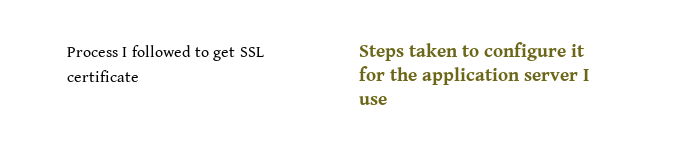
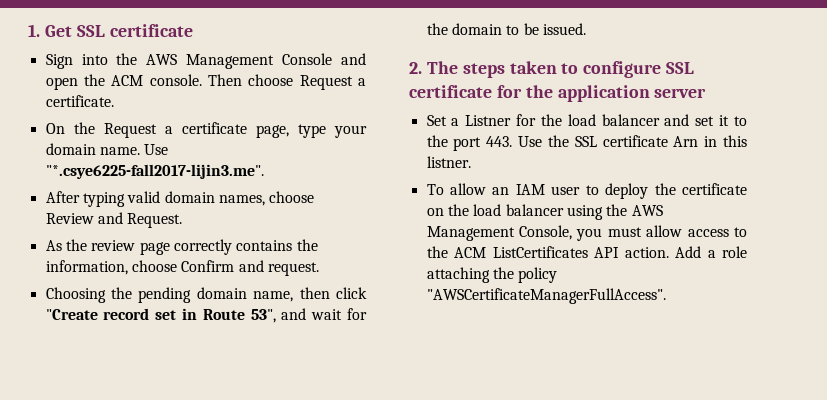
- Process I followed to get SSL certificate
- Steps taken to configure it for the application server I use
+ 1. Get SSL certificate
+ Sign into the AWS Management Console and open the ACM console. Then choose Request a certificate.
+ On the Request a certificate page, type your domain name. Use "*.csye6225-fall2017-lijin3.me".
+ After typing valid domain names, choose Review and Request.
+ As the review page correctly contains the information, choose Confirm and request.
+ Choosing the pending domain name, then click "Create record set in Route 53", and wait for the domain to be issued.
+ 2. The steps taken to configure SSL certificate for the application server
+ Set a Listner for the load balancer and set it to the port 443. Use the SSL certificate Arn in this listner.
+ To allow an IAM user to deploy the certificate on the load balancer using the AWS Management Console, you must allow access to the ACM ListCertificates API action. Add a role attaching the policy "AWSCertificateManagerFullAccess".

